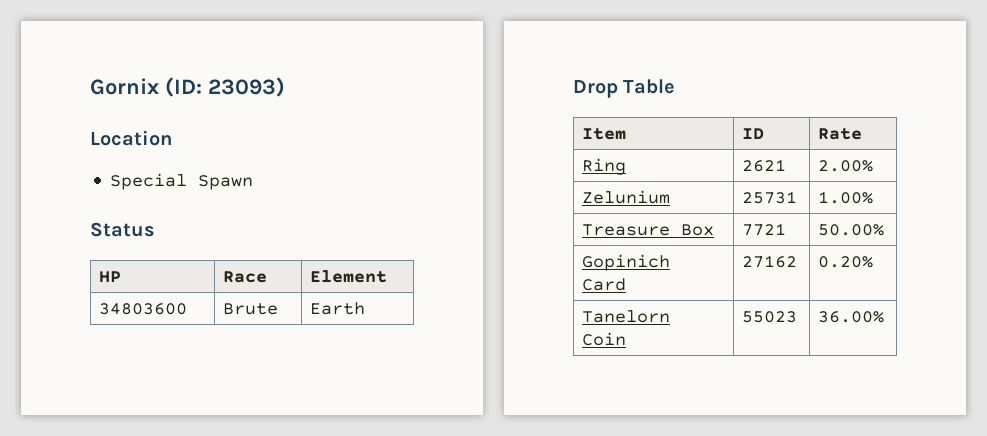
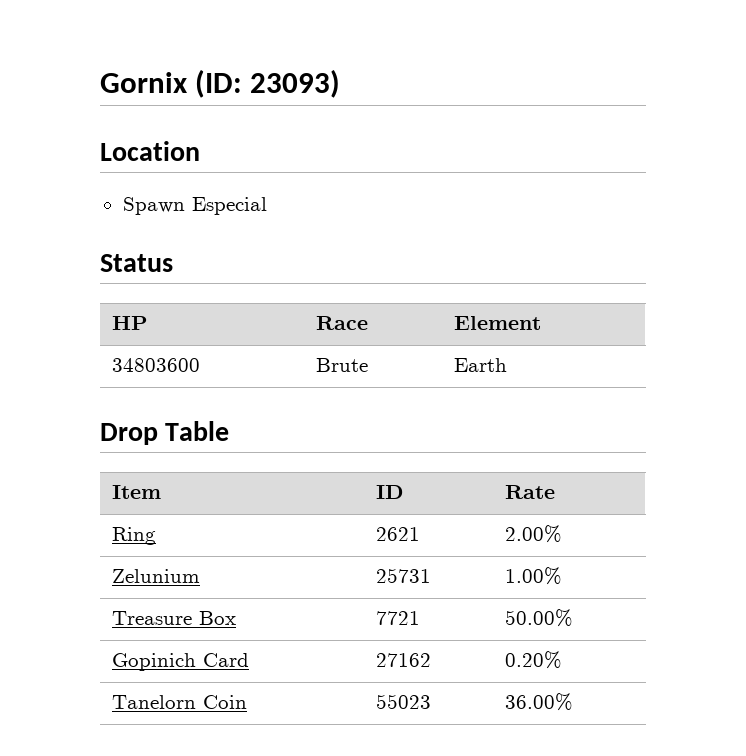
- Special Spawn
+ Spawn Especial

